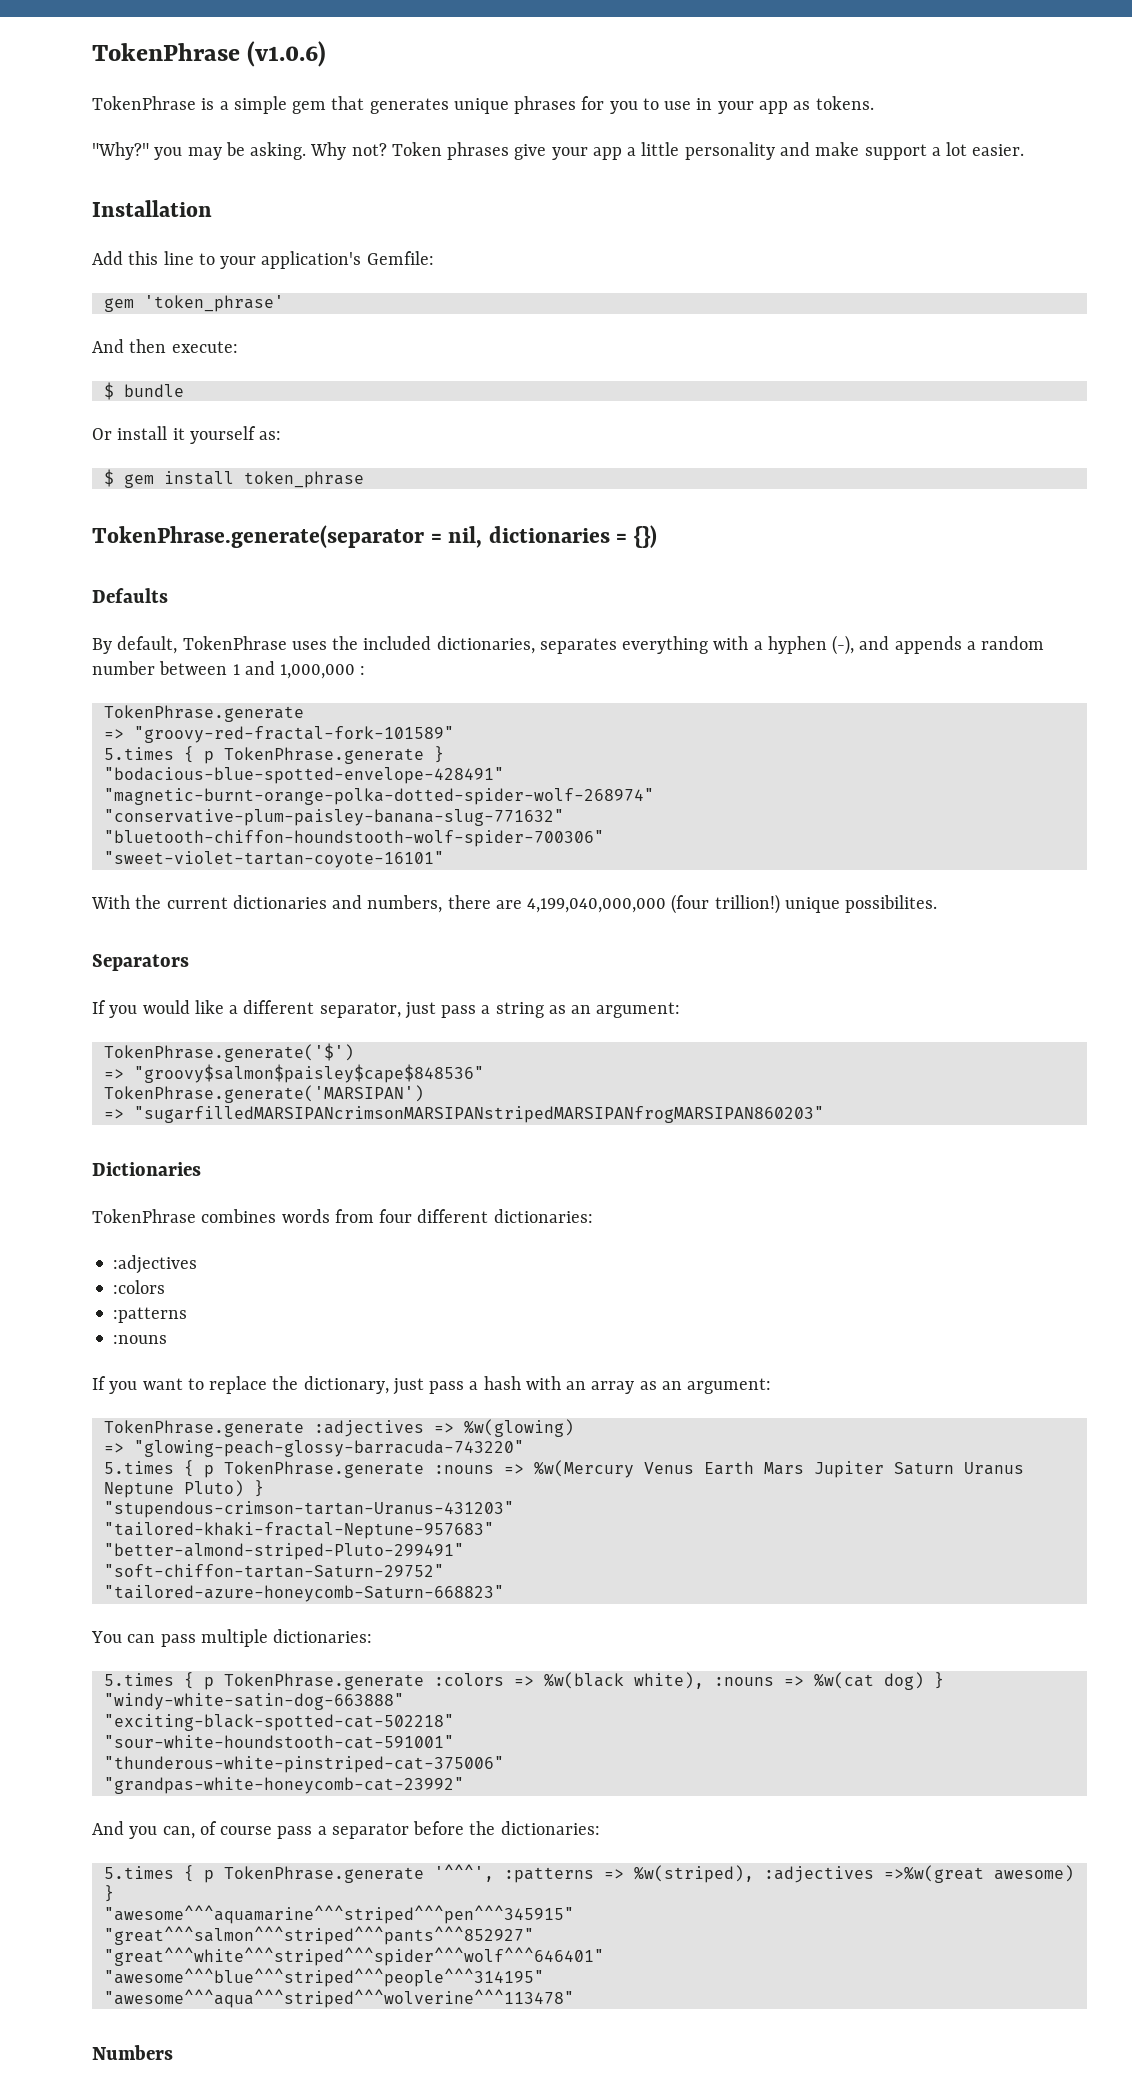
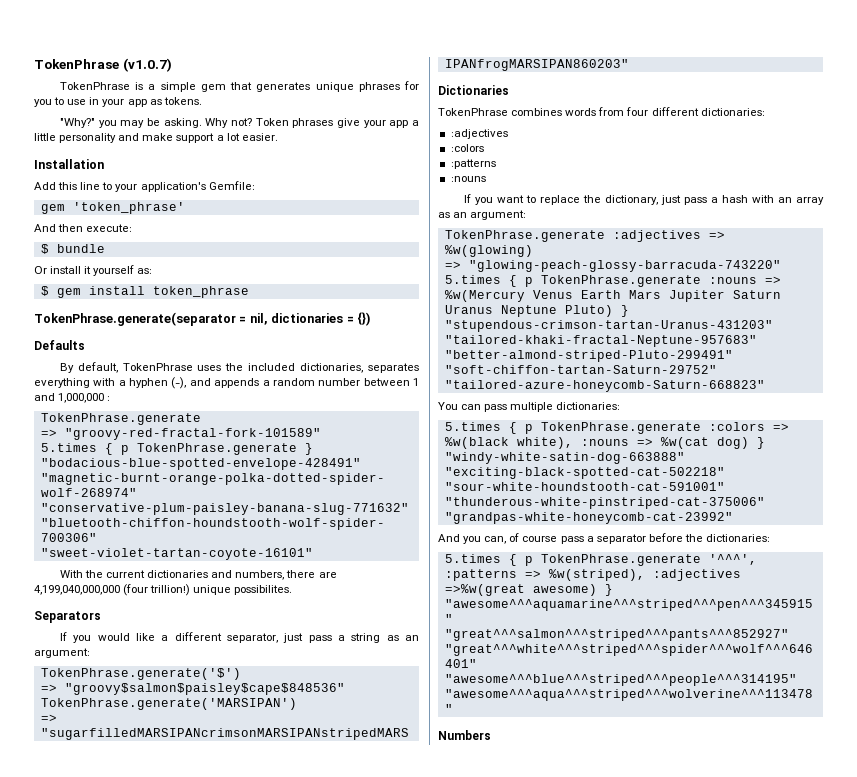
- TokenPhrase (v1.0.6)
+ TokenPhrase (v1.0.7)

